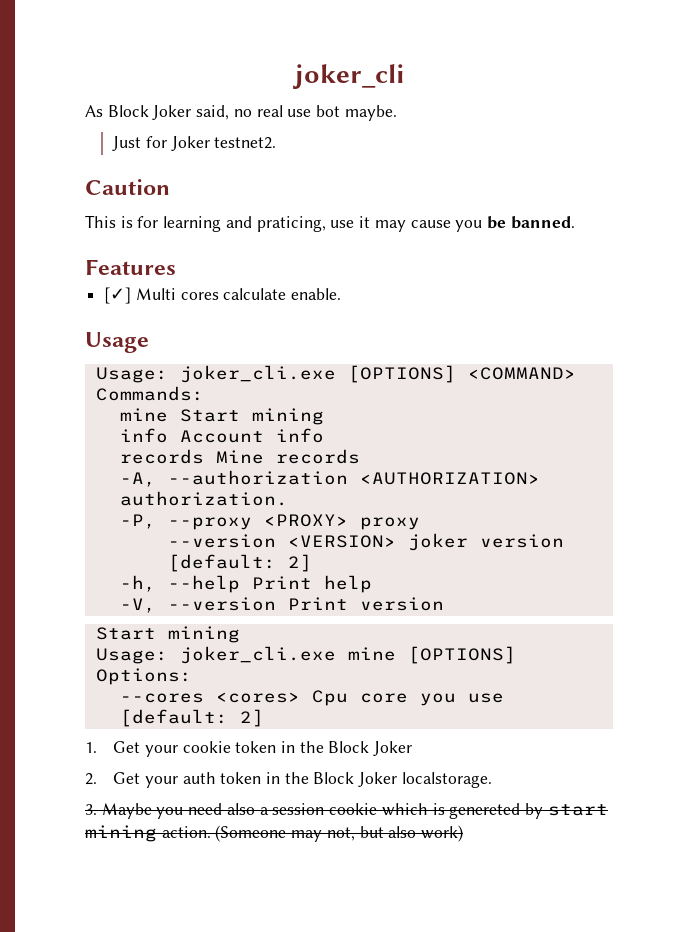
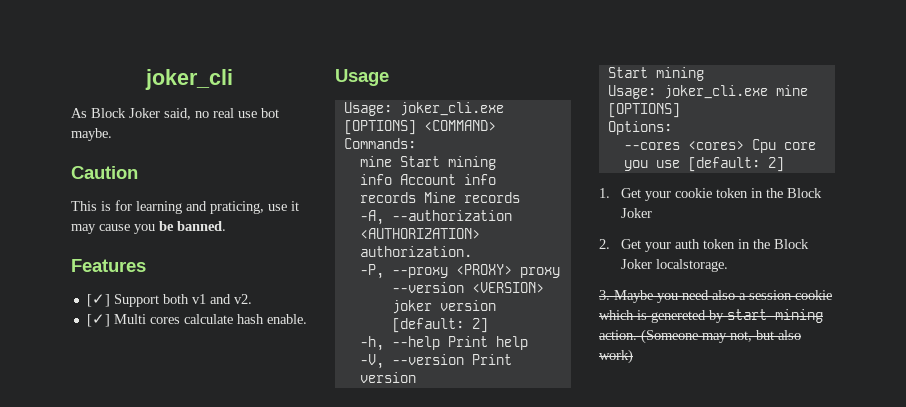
- Just for Joker testnet2.
+ [✓] Support both v1 and v2.
- [✓] Multi cores calculate enable.
+ [✓] Multi cores calculate hash enable.

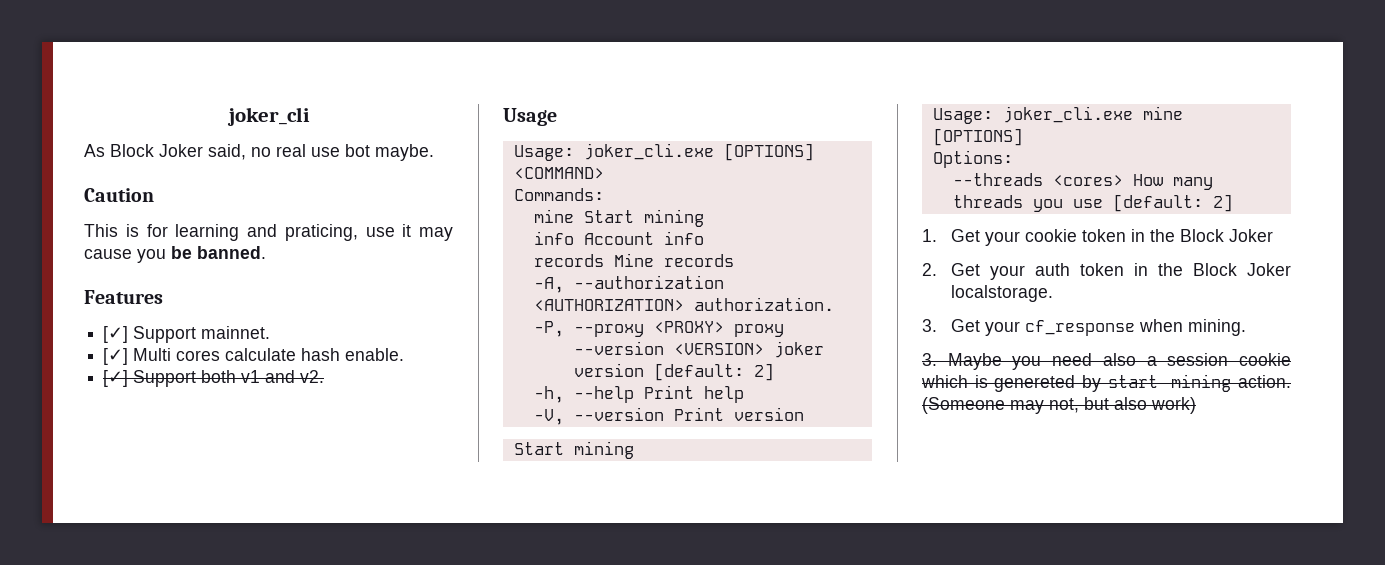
- [✓] Support both v1 and v2.
+ [✓] Support mainnet.
+ [✓] Support both v1 and v2.
- --cores <cores> Cpu core you use [default: 2]
+ --threads <cores> How many threads you use [default: 2]
+ 3. Get your cf_response when mining.

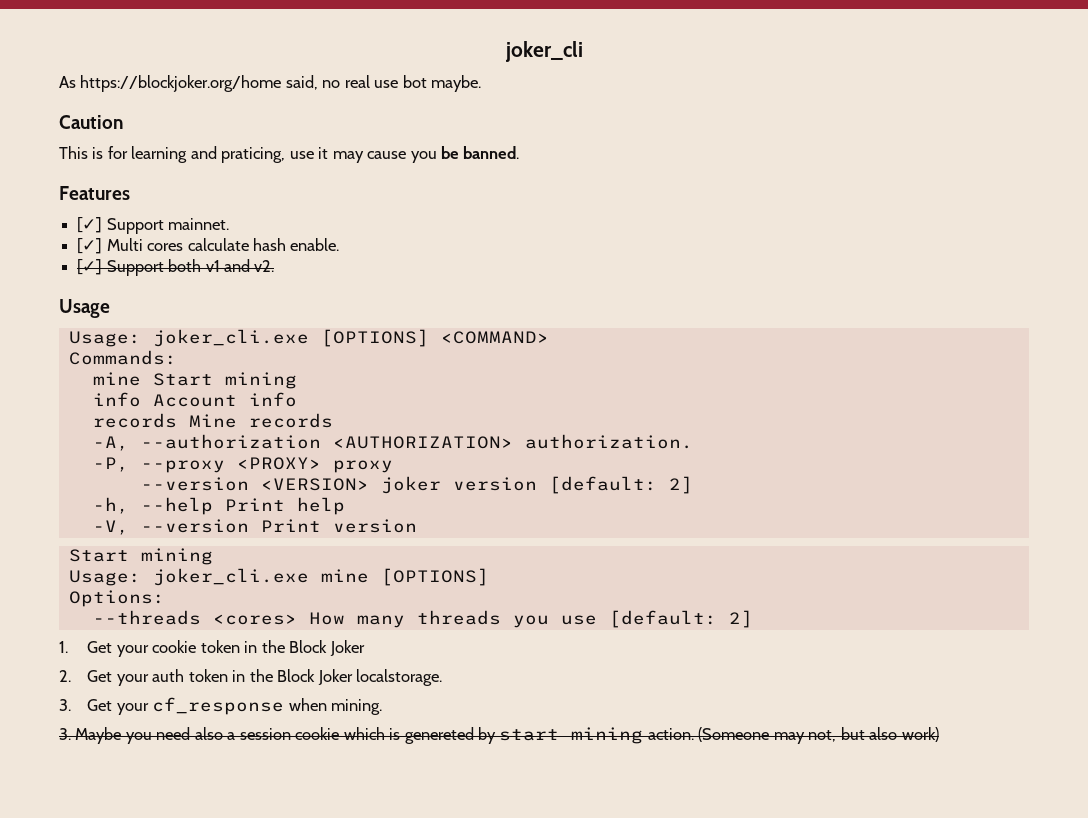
- As Block Joker said, no real use bot maybe.
+ As https://blockjoker.org/home said, no real use bot maybe.

